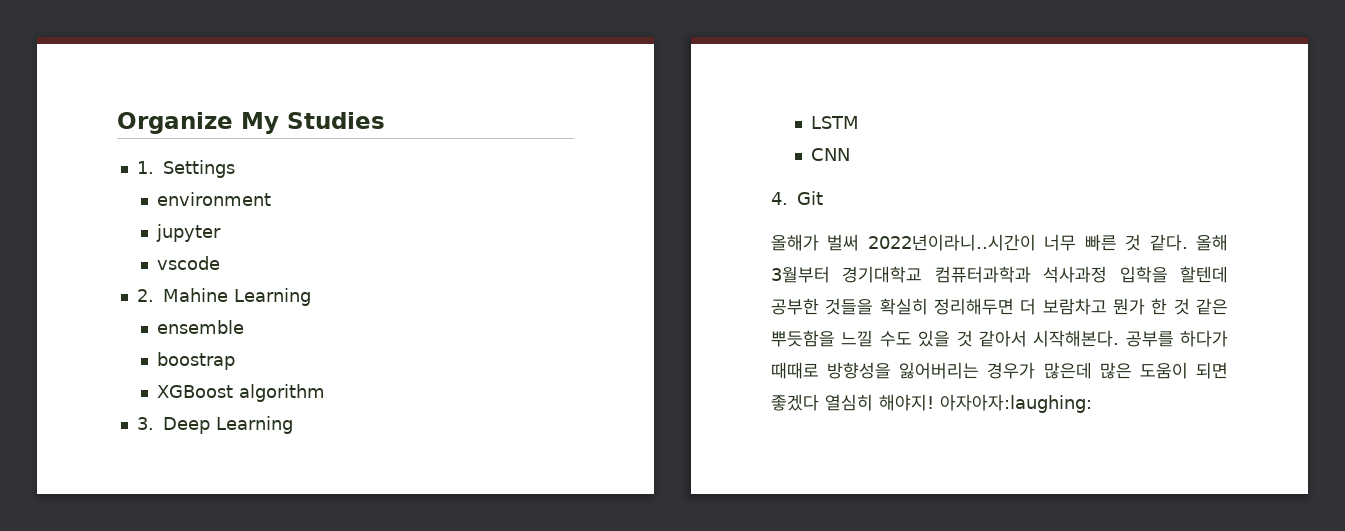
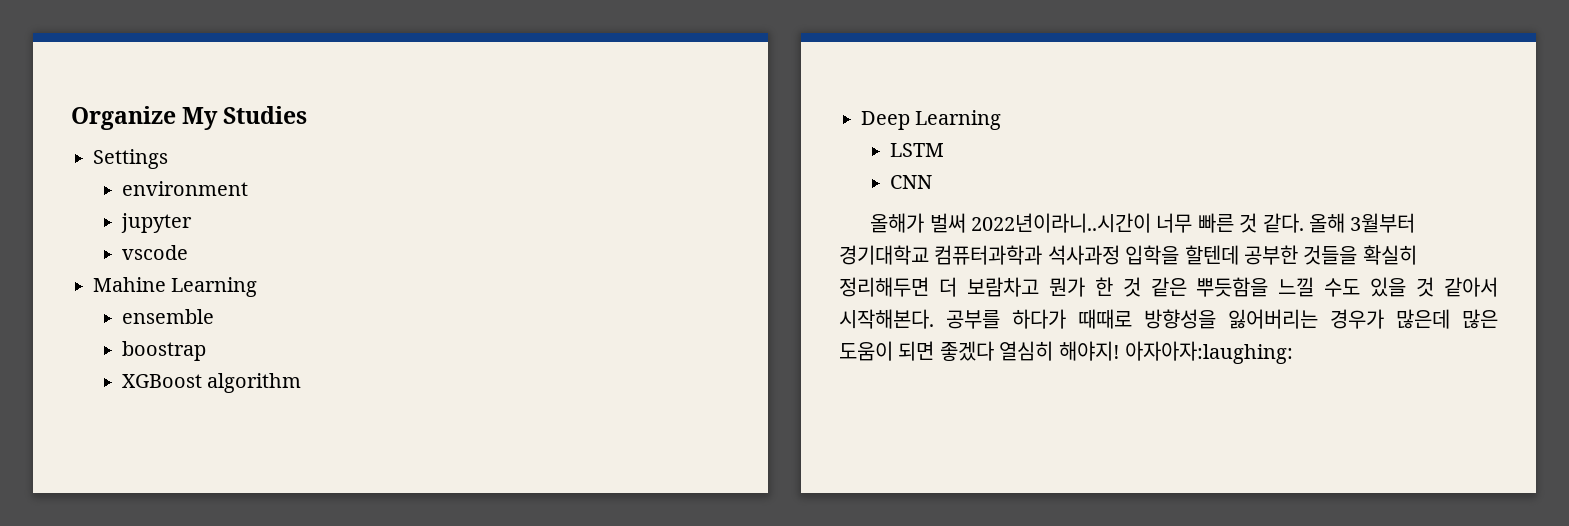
- 1. Settings
+ Settings
- 2. Mahine Learning
+ Mahine Learning
- 3. Deep Learning
+ Deep Learning
- 4. Git

